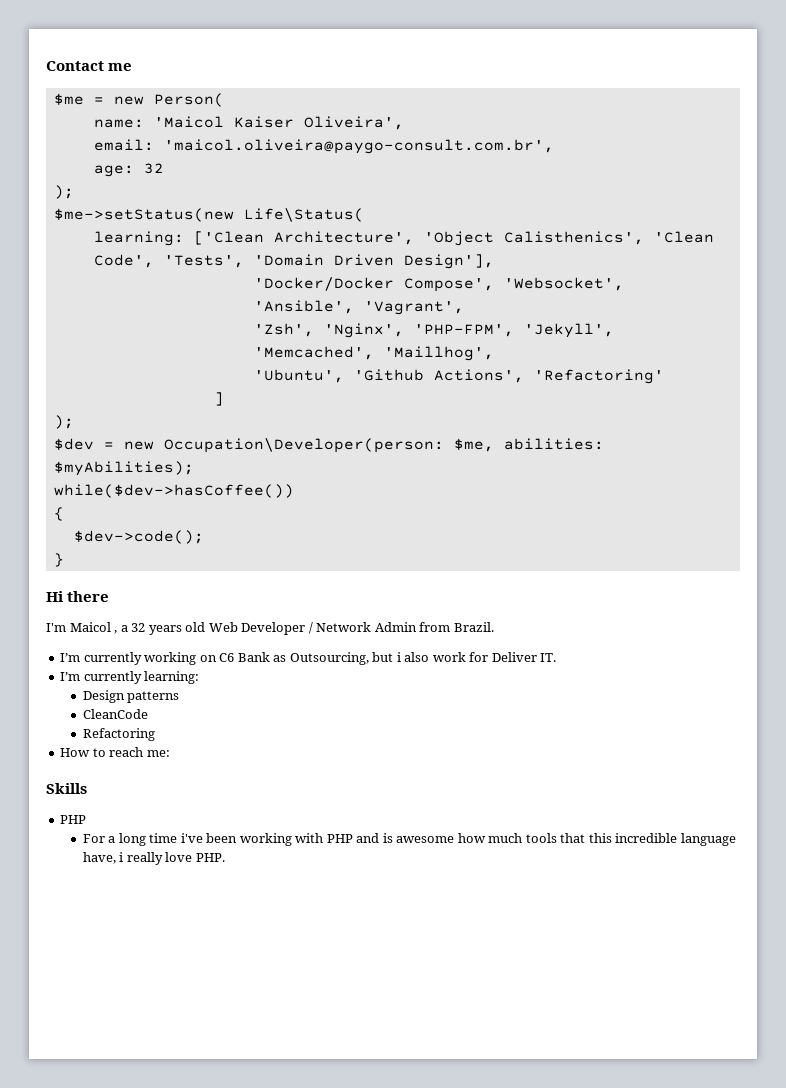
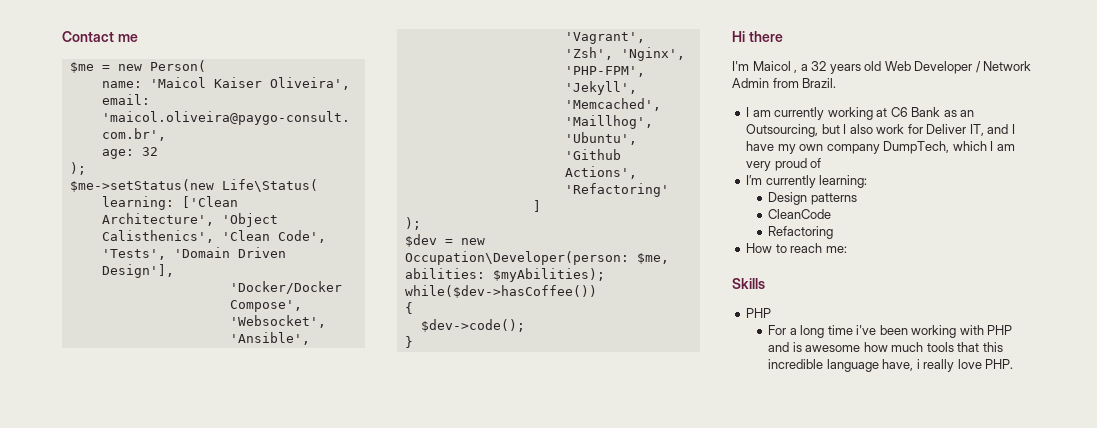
- I’m currently working on C6 Bank as Outsourcing, but i also work for Deliver IT.
+ I am currently working at C6 Bank as an Outsourcing, but I also work for Deliver IT, and I have my own company DumpTech, which I am very proud of

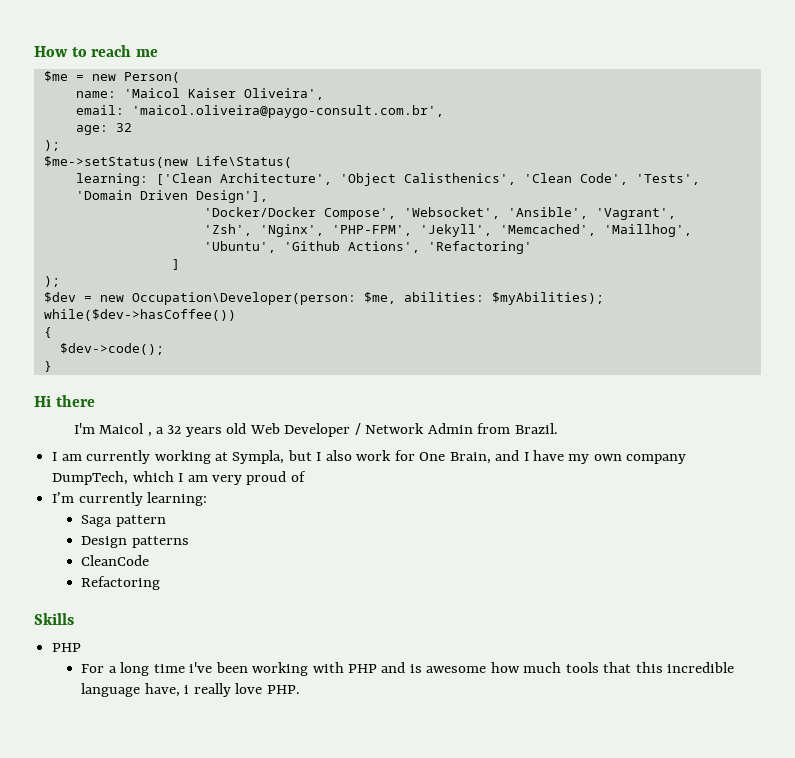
- Contact me
+ How to reach me
- I am currently working at C6 Bank as an Outsourcing, but I also work for Deliver IT, and I have my own company DumpTech, which I am very proud of
+ I am currently working at Sympla, but I also work for One Brain, and I have my own company DumpTech, which I am very proud of
+ Saga pattern
- How to reach me:

